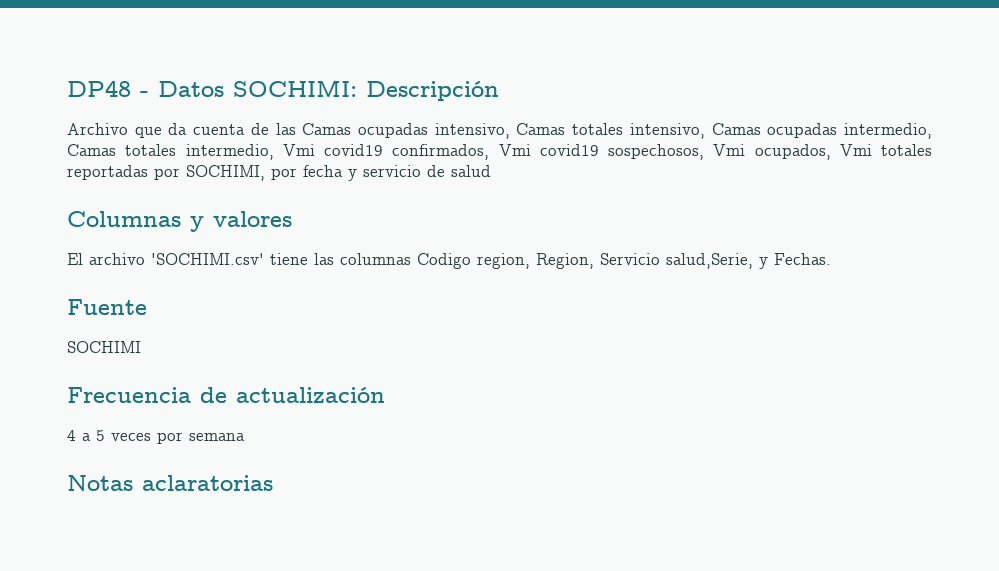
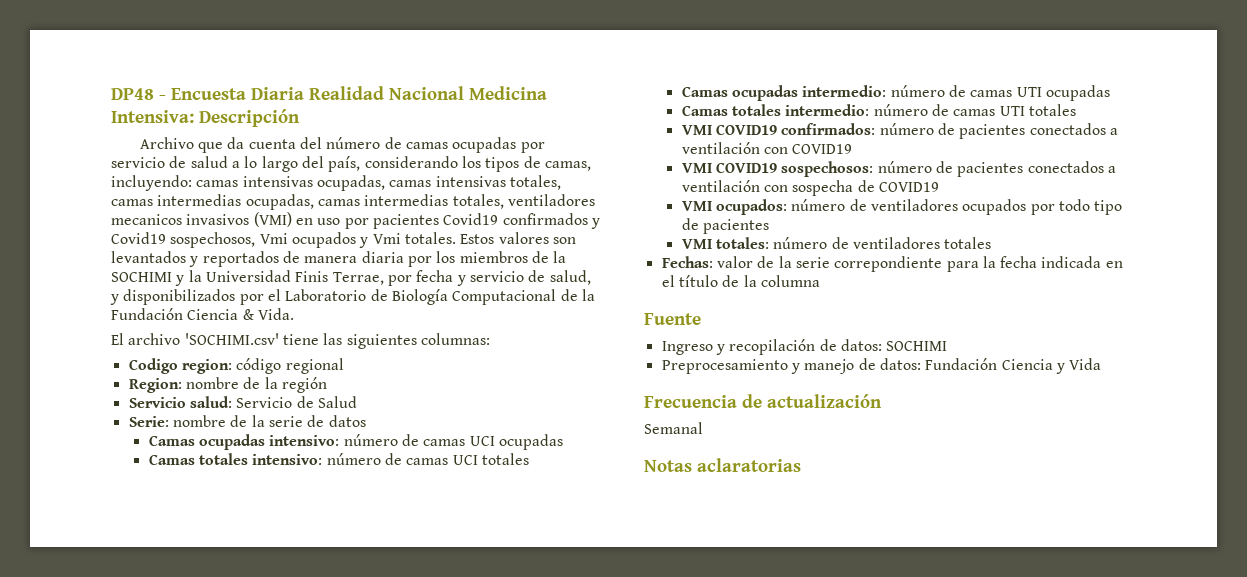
- DP48 - Datos SOCHIMI: Descripción
+ DP48 - Encuesta Diaria Realidad Nacional Medicina Intensiva: Descripción
- Archivo que da cuenta de las Camas ocupadas intensivo, Camas totales intensivo, Camas ocupadas intermedio, Camas totales intermedio, Vmi covid19 confirmados, Vmi covid19 sospechosos, Vmi ocupados, Vmi totales reportadas por SOCHIMI, por fecha y servicio de salud
- Columnas y valores
+ Archivo que da cuenta del número de camas ocupadas por servicio de salud a lo largo del país, considerando los tipos de camas, incluyendo: camas intensivas ocupadas, camas intensivas totales, camas intermedias ocupadas, camas intermedias totales, ventiladores mecanicos invasivos (VMI) en uso por pacientes Covid19 confirmados y Covid19 sospechosos, Vmi ocupados y Vmi totales. Estos valores son levantados y reportados de manera diaria por los miembros de la SOCHIMI y la Universidad Finis Terrae, por fecha y servicio de salud, y disponibilizados por el Laboratorio de Biología Computacional de la Fundación Ciencia & Vida.
- El archivo 'SOCHIMI.csv' tiene las columnas Codigo region, Region, Servicio salud,Serie, y Fechas.
+ El archivo 'SOCHIMI.csv' tiene las siguientes columnas:
+ Codigo region: código regional
+ Region: nombre de la región
+ Servicio salud: Servicio de Salud
+ Serie: nombre de la serie de datos
+ Camas ocupadas intensivo: número de camas UCI ocupadas
+ Camas totales intensivo: número de camas UCI totales
+ Camas ocupadas intermedio: número de camas UTI ocupadas
+ Camas totales intermedio: número de camas UTI totales
+ VMI COVID19 confirmados: número de pacientes conectados a ventilación con COVID19
+ VMI COVID19 sospechosos: número de pacientes conectados a ventilación con sospecha de COVID19
+ VMI ocupados: número de ventiladores ocupados por todo tipo de pacientes
+ VMI totales: número de ventiladores totales
+ Fechas: valor de la serie correpondiente para la fecha indicada en el título de la columna
  Fuente
- SOCHIMI
+ Ingreso y recopilación de datos: SOCHIMI
+ Preprocesamiento y manejo de datos: Fundación Ciencia y Vida
  Frecuencia de actualización
- 4 a 5 veces por semana
+ Semanal

